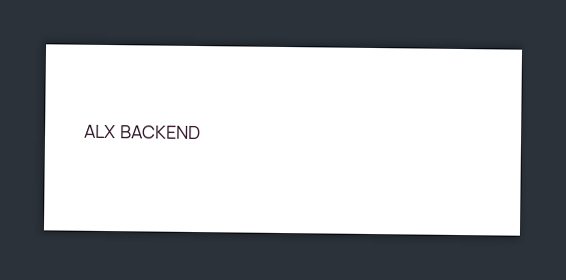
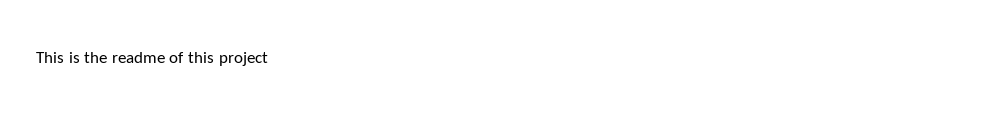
- ALX BACKEND
+ This is the readme of this project

